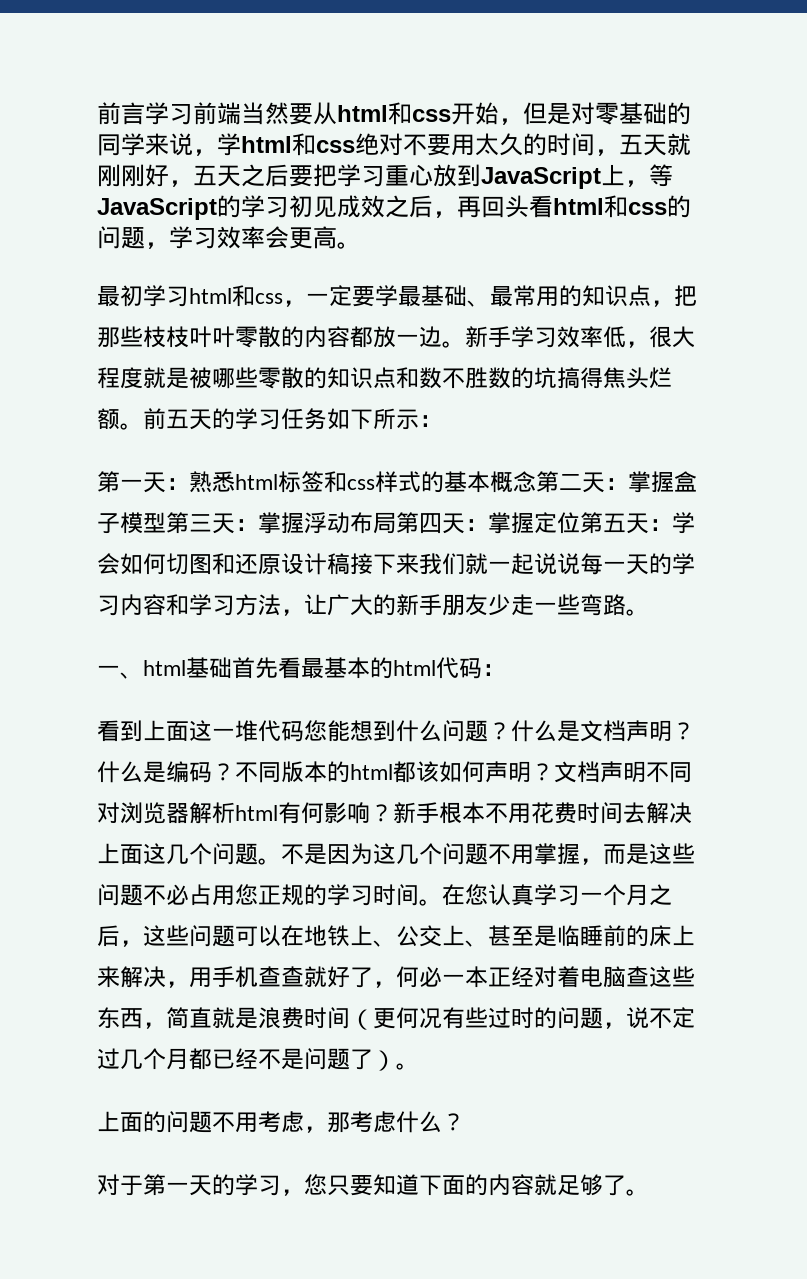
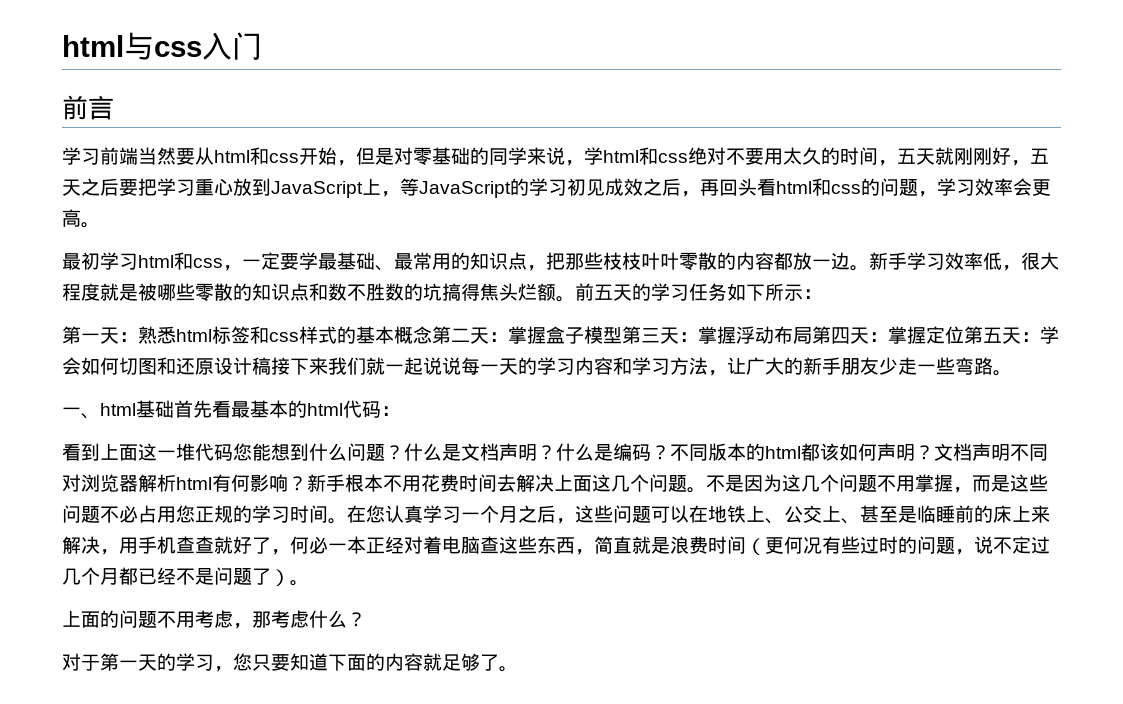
+ html与css入门
- 前言学习前端当然要从html和css开始，但是对零基础的同学来说，学html和css绝对不要用太久的时间，五天就刚刚好，五天之后要把学习重心放到JavaScript上，等JavaScript的学习初见成效之后，再回头看html和css的问题，学习效率会更高。
+ 前言
+ 学习前端当然要从html和css开始，但是对零基础的同学来说，学html和css绝对不要用太久的时间，五天就刚刚好，五天之后要把学习重心放到JavaScript上，等JavaScript的学习初见成效之后，再回头看html和css的问题，学习效率会更高。

